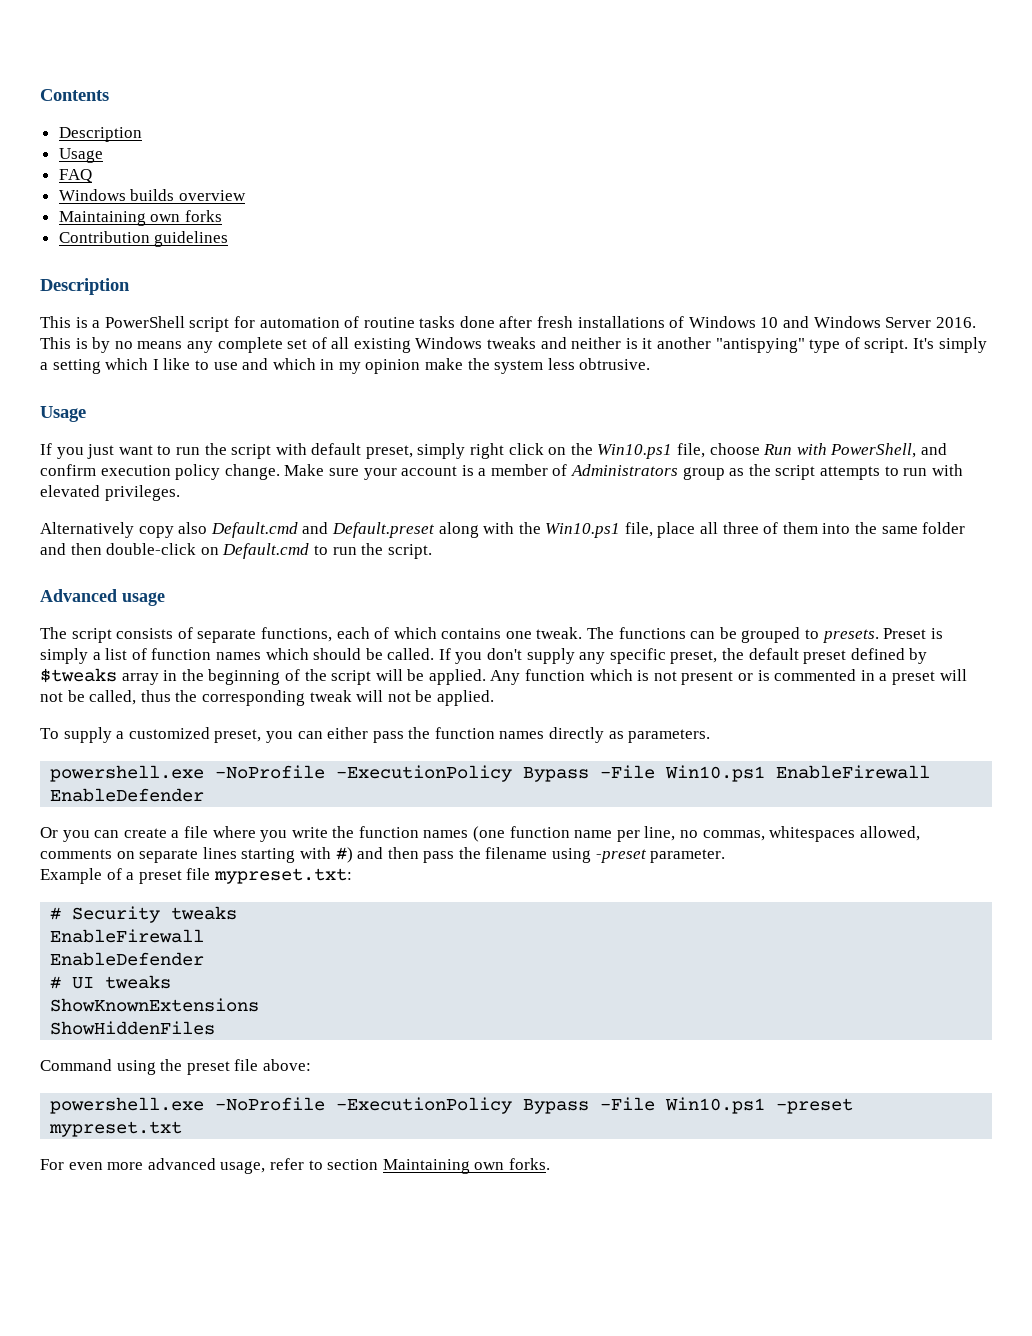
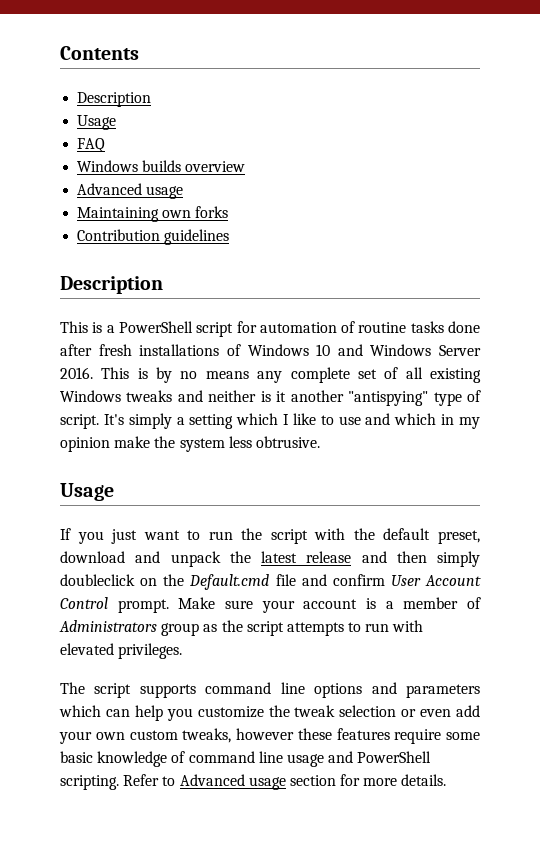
  Windows builds overview
+ Advanced usage
- If you just want to run the script with default preset, simply right click on the Win10.ps1 file, choose Run with PowerShell, and confirm execution policy change.
+ If you just want to run the script with the default preset, download and unpack the latest release and then simply doubleclick on the Default.cmd file and confirm User Account Control prompt.
- Alternatively copy also Default.cmd and Default.preset along with the Win10.ps1 file, place all three of them into the same folder and then double-click on Default.cmd to run the script.
- Advanced usage
- The script consists of separate functions, each of which contains one tweak. The functions can be grouped to presets. Preset is simply a list of function names which should be called. If you don't supply any specific preset, the default preset defined by $tweaks array in the beginning of the script will be applied. Any function which is not present or is commented in a preset will not be called, thus the corresponding tweak will not be applied.
- To supply a customized preset, you can either pass the function names directly as parameters.
- powershell.exe -NoProfile -ExecutionPolicy Bypass -File Win10.ps1 EnableFirewall EnableDefender
- Or you can create a file where you write the function names (one function name per line, no commas, whitespaces allowed, comments on separate lines starting with #) and then pass the filename using -preset parameter.
- Example of a preset file mypreset.txt:
- # Security tweaks
- EnableFirewall
- EnableDefender
- # UI tweaks
- ShowKnownExtensions
- ShowHiddenFiles
- Command using the preset file above:
- powershell.exe -NoProfile -ExecutionPolicy Bypass -File Win10.ps1 -preset mypreset.txt
- For even more advanced usage, refer to section Maintaining own forks.
+ The script supports command line options and parameters which can help you customize the tweak selection or even add your own custom tweaks, however these features require some basic knowledge of command line usage and PowerShell scripting. Refer to Advanced usage section for more details.

